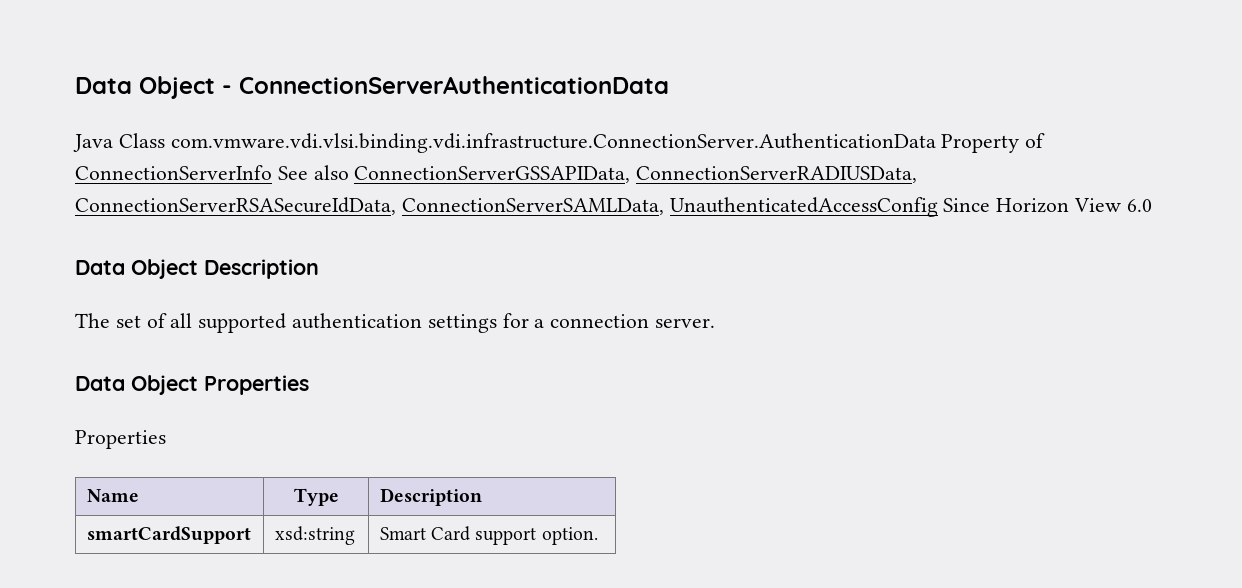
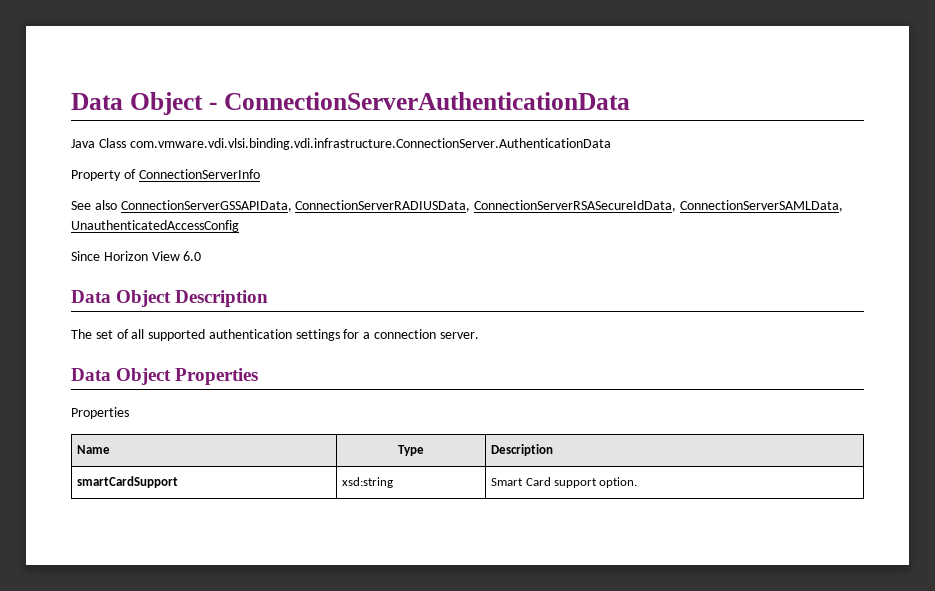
- Java Class com.vmware.vdi.vlsi.binding.vdi.infrastructure.ConnectionServer.AuthenticationData Property of ConnectionServerInfo See also ConnectionServerGSSAPIData, ConnectionServerRADIUSData, ConnectionServerRSASecureIdData, ConnectionServerSAMLData, UnauthenticatedAccessConfig Since Horizon View 6.0
+ Java Class com.vmware.vdi.vlsi.binding.vdi.infrastructure.ConnectionServer.AuthenticationData
+ Property of ConnectionServerInfo
+ See also ConnectionServerGSSAPIData, ConnectionServerRADIUSData, ConnectionServerRSASecureIdData, ConnectionServerSAMLData, UnauthenticatedAccessConfig
+ Since Horizon View 6.0

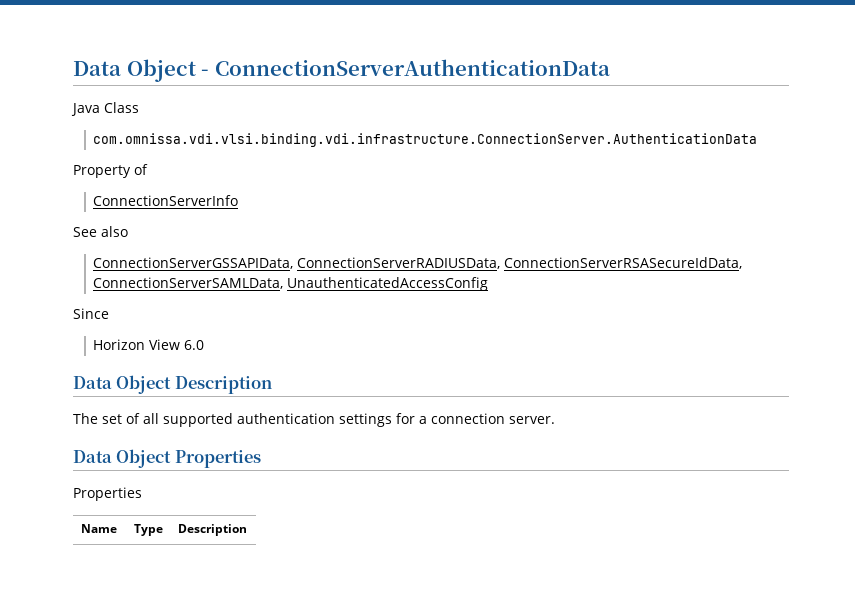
- Java Class com.vmware.vdi.vlsi.binding.vdi.infrastructure.ConnectionServer.AuthenticationData
+ Java Class
+ com.omnissa.vdi.vlsi.binding.vdi.infrastructure.ConnectionServer.AuthenticationData
- Property of ConnectionServerInfo
+ Property of
+ ConnectionServerInfo
- See also ConnectionServerGSSAPIData, ConnectionServerRADIUSData, ConnectionServerRSASecureIdData, ConnectionServerSAMLData, UnauthenticatedAccessConfig
+ See also
+ ConnectionServerGSSAPIData, ConnectionServerRADIUSData, ConnectionServerRSASecureIdData, ConnectionServerSAMLData, UnauthenticatedAccessConfig
- Since Horizon View 6.0
+ Since
+ Horizon View 6.0
- smartCardSupport | xsd:string | Smart Card support option.

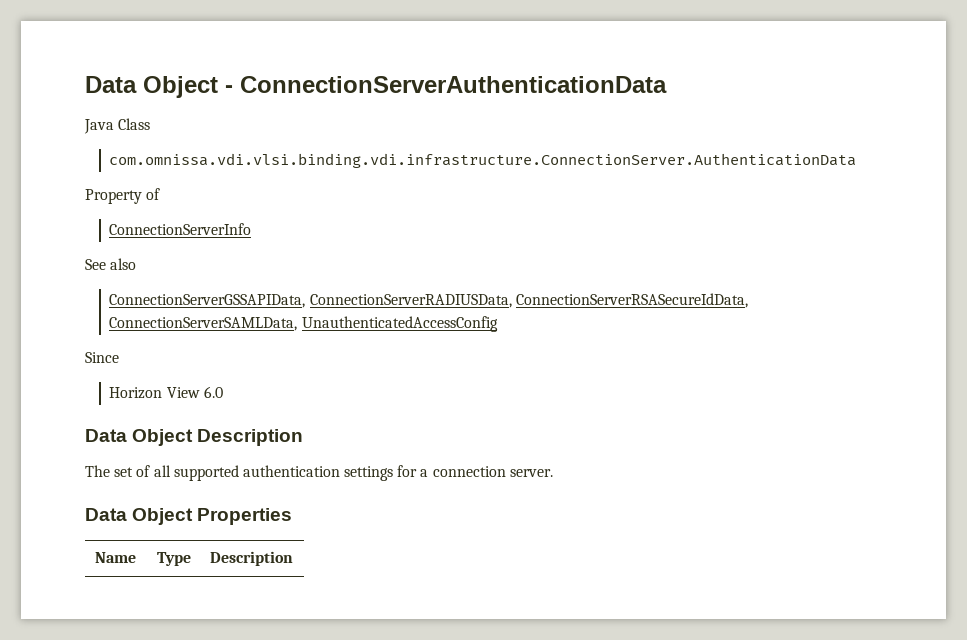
  Data Object Properties
- Properties

